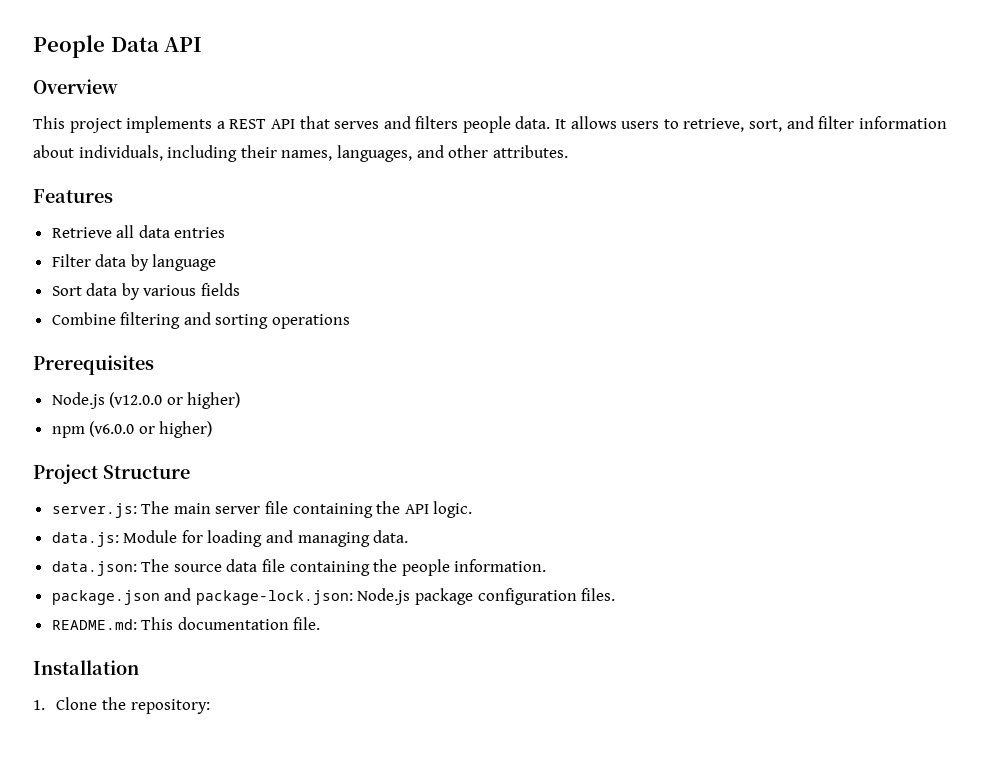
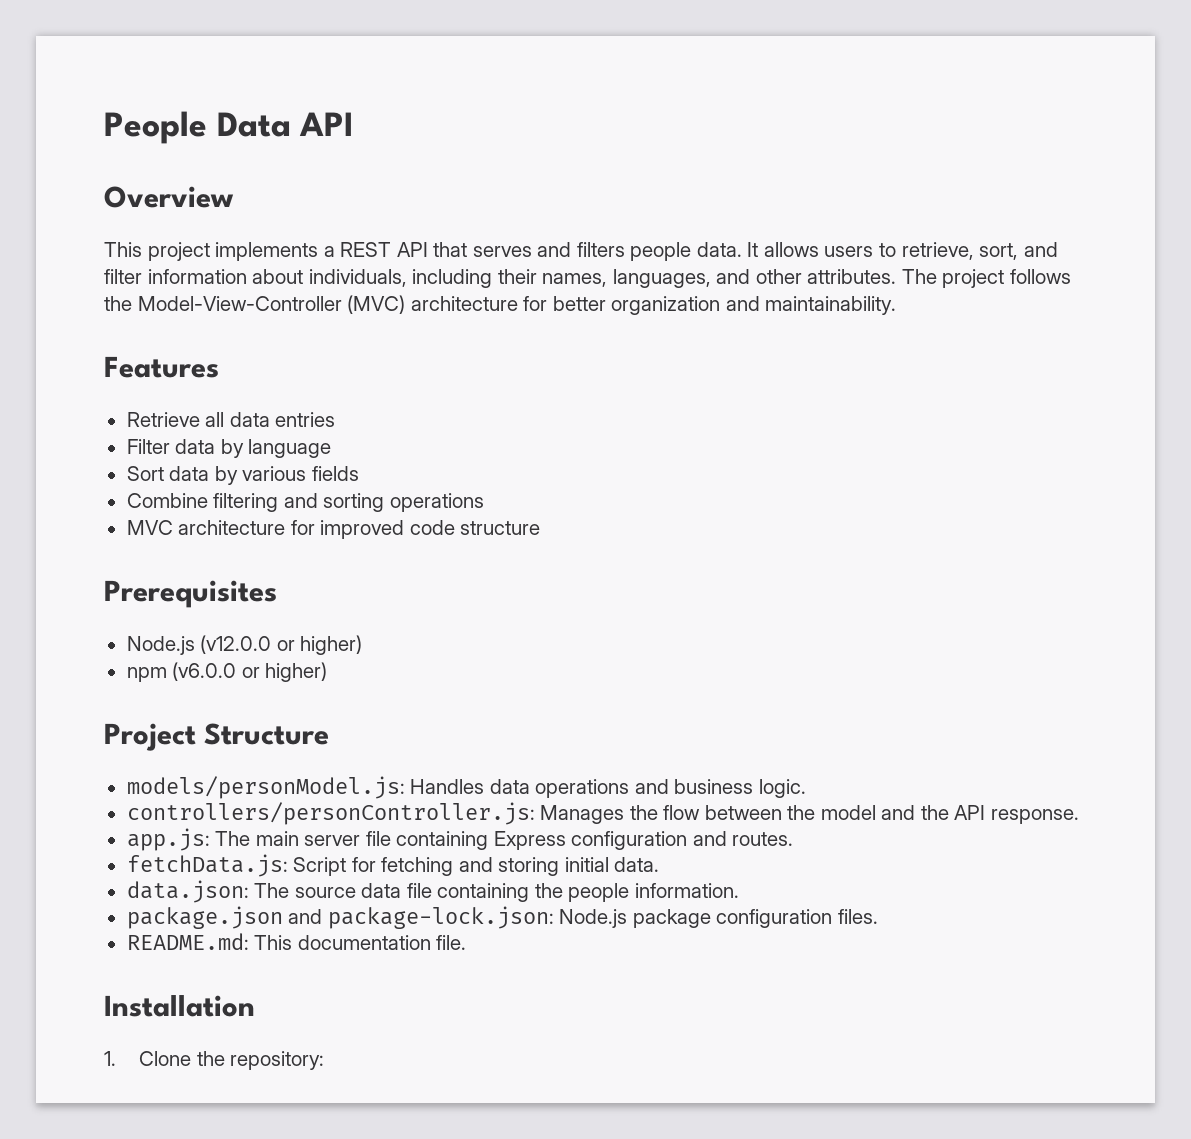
+ The project follows the Model-View-Controller (MVC) architecture for better organization and maintainability.
+ MVC architecture for improved code structure
- server.js: The main server file containing the API logic.
- data.js: Module for loading and managing data.
+ models/personModel.js: Handles data operations and business logic.
+ controllers/personController.js: Manages the flow between the model and the API response.
+ app.js: The main server file containing Express configuration and routes.
+ fetchData.js: Script for fetching and storing initial data.

